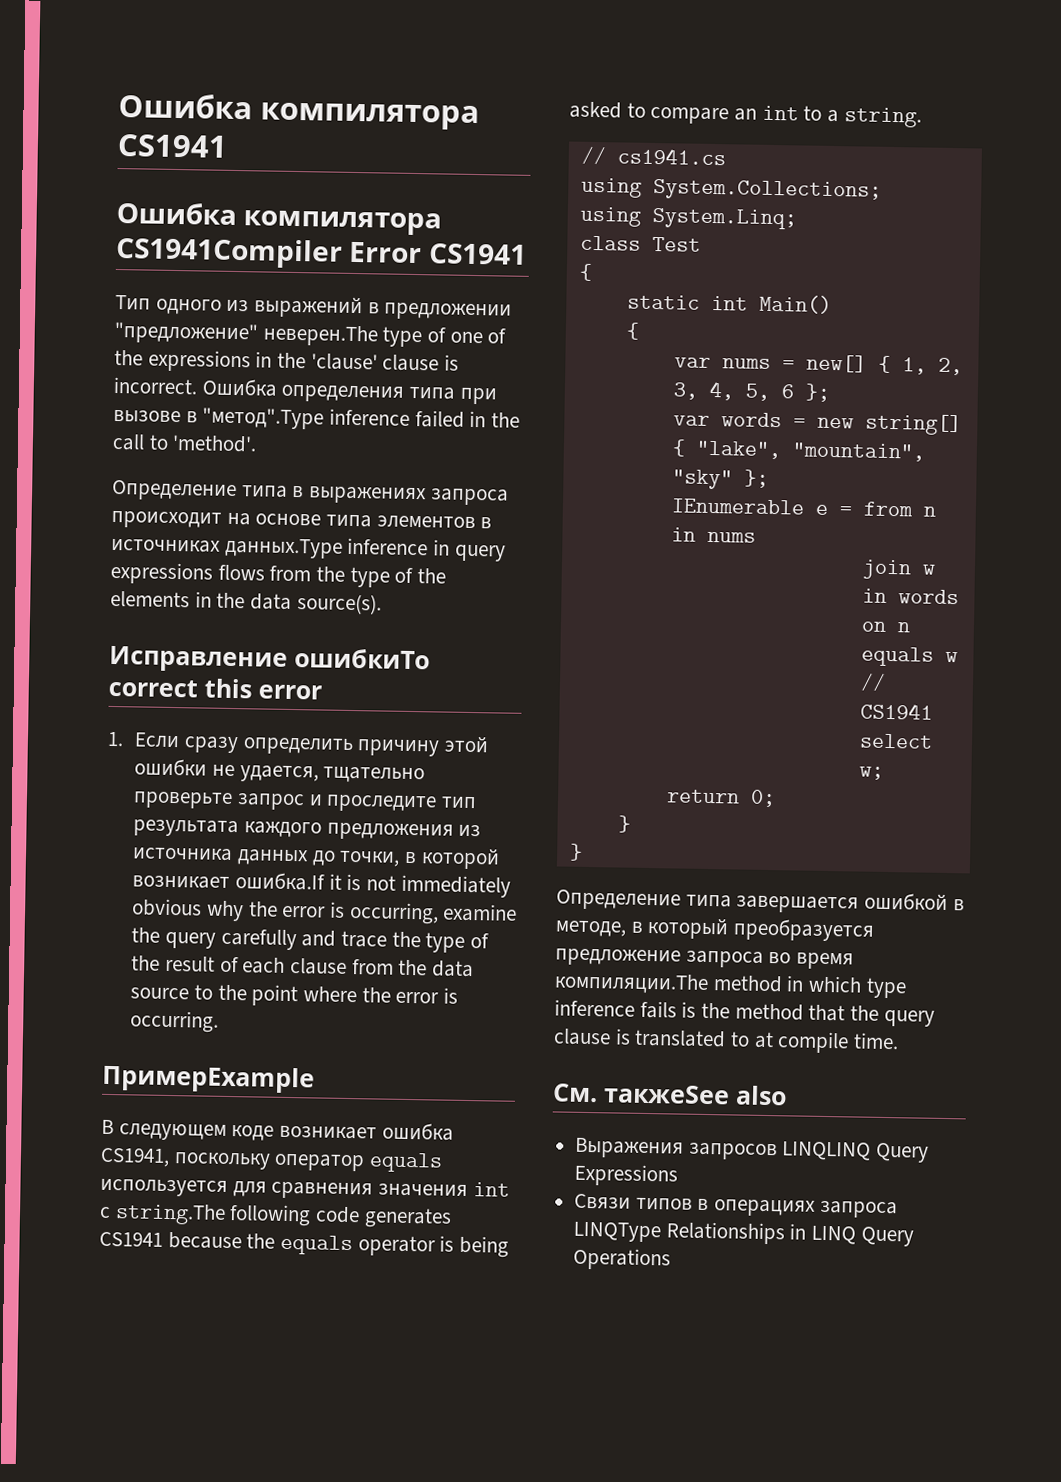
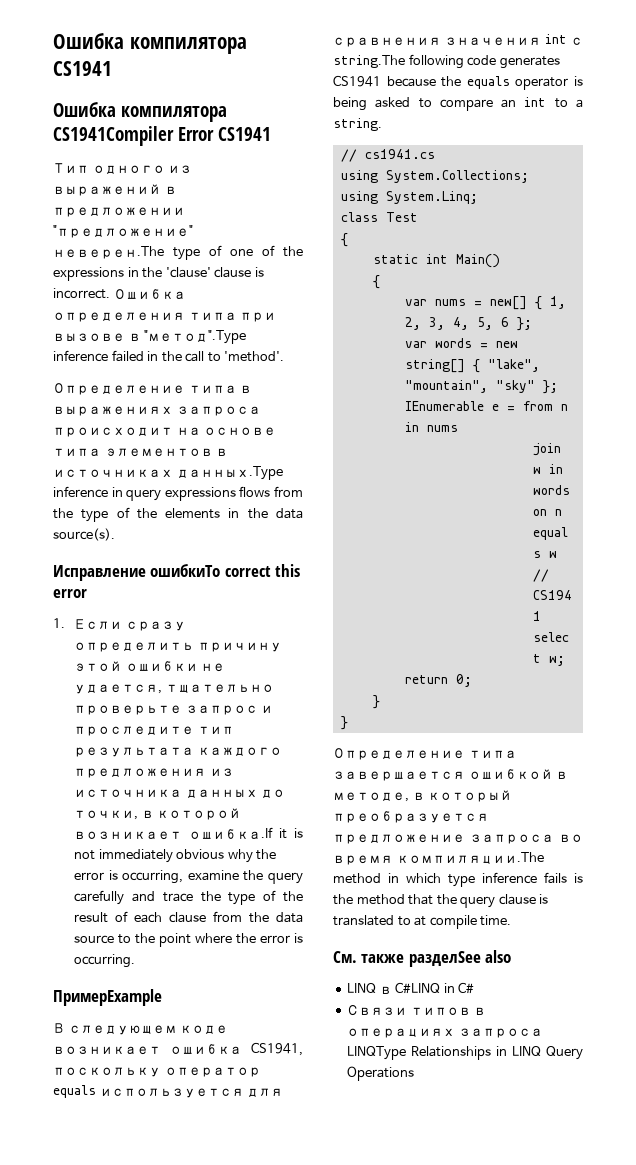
- См. такжеSee also
+ См. также разделSee also
- Выражения запросов LINQLINQ Query Expressions
+ LINQ в C#LINQ in C#

